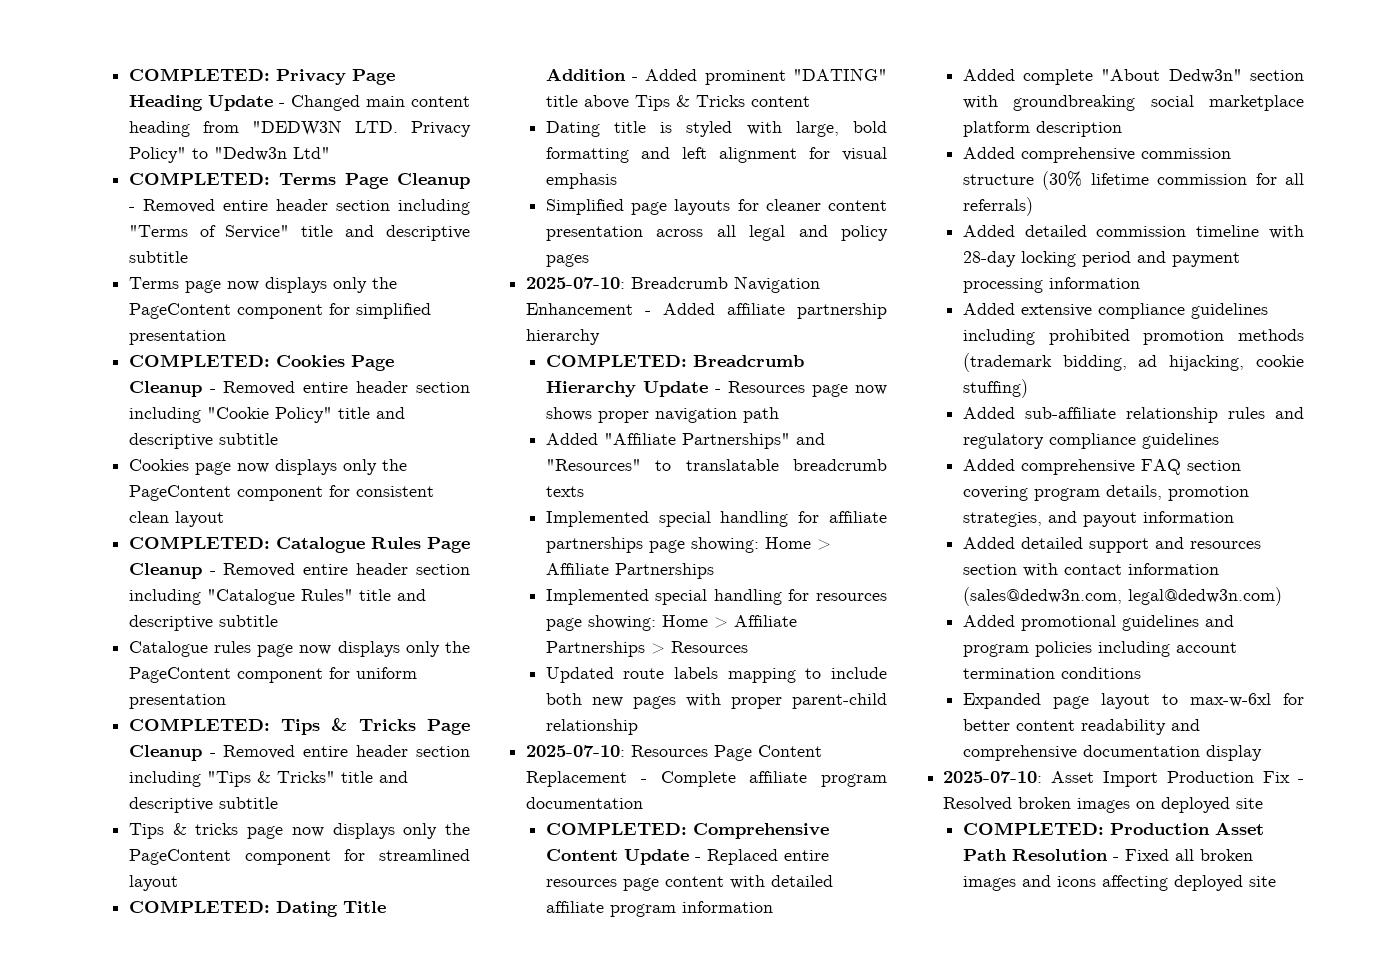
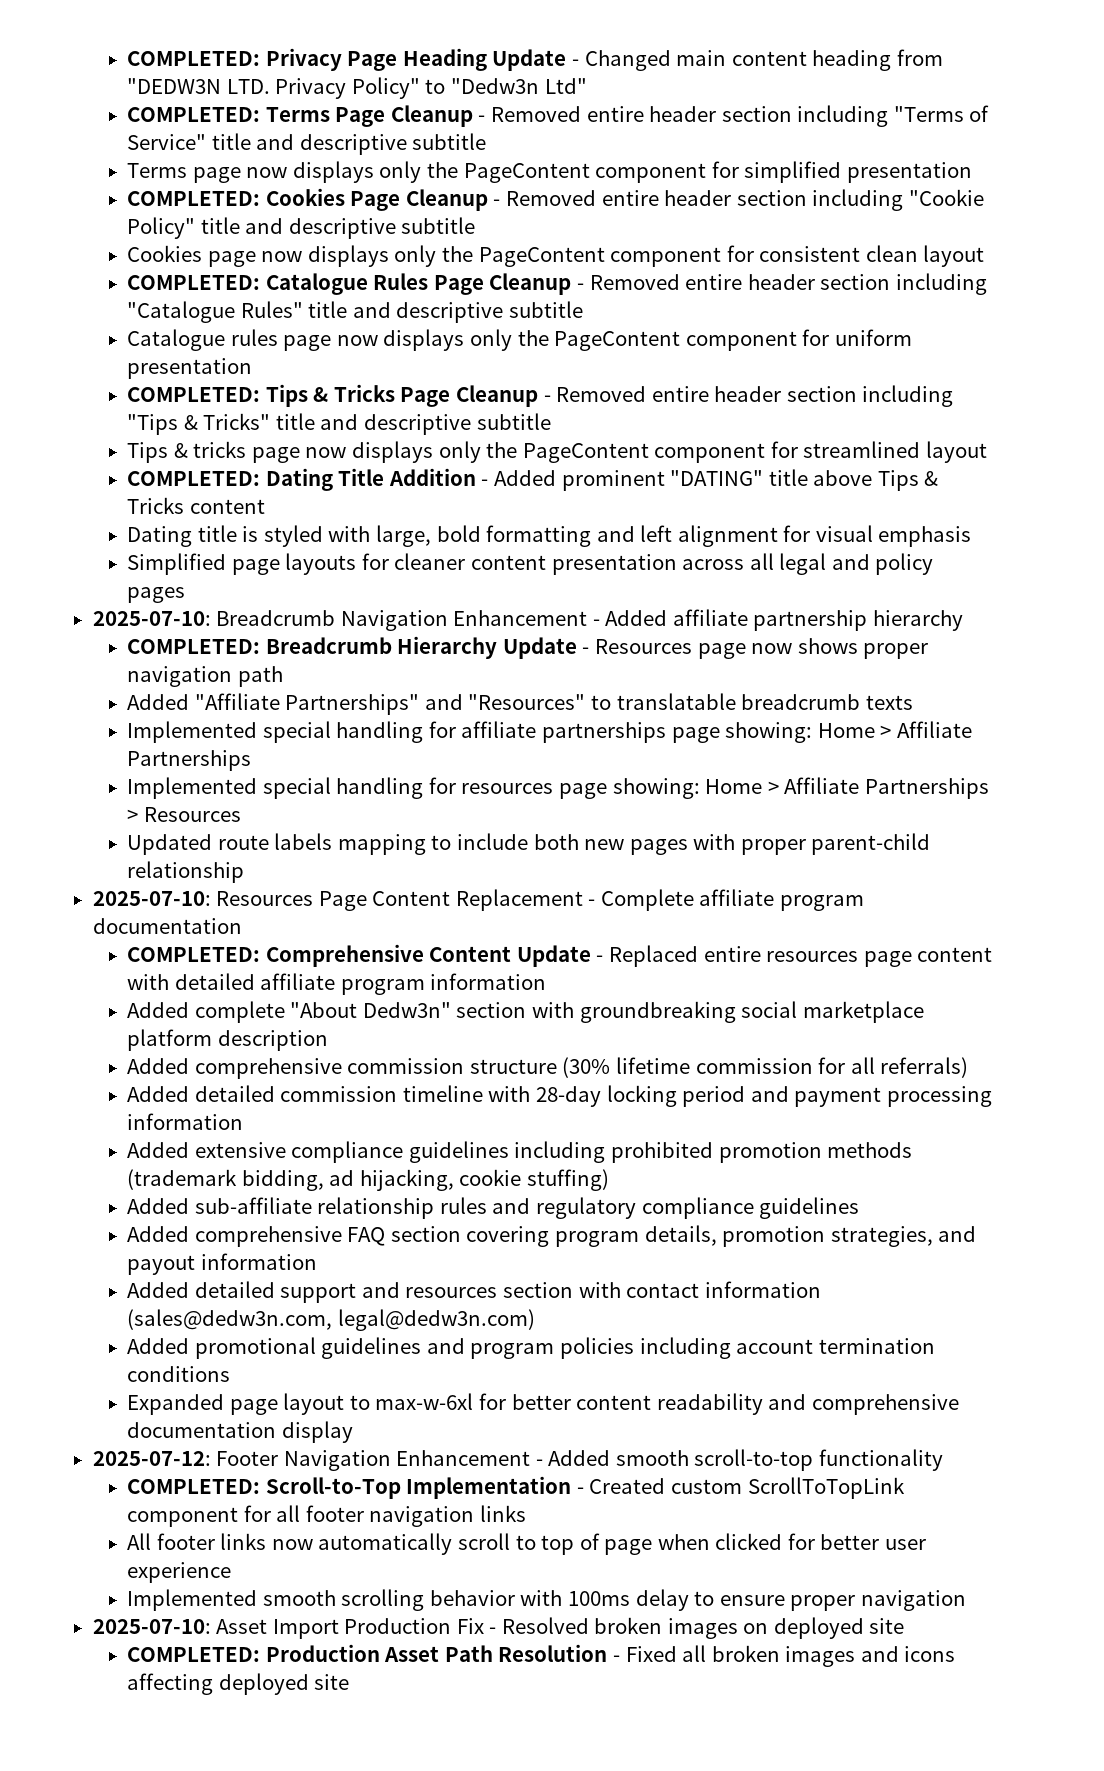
+ 2025-07-12: Footer Navigation Enhancement - Added smooth scroll-to-top functionality
+ COMPLETED: Scroll-to-Top Implementation - Created custom ScrollToTopLink component for all footer navigation links
+ All footer links now automatically scroll to top of page when clicked for better user experience
+ Implemented smooth scrolling behavior with 100ms delay to ensure proper navigation

